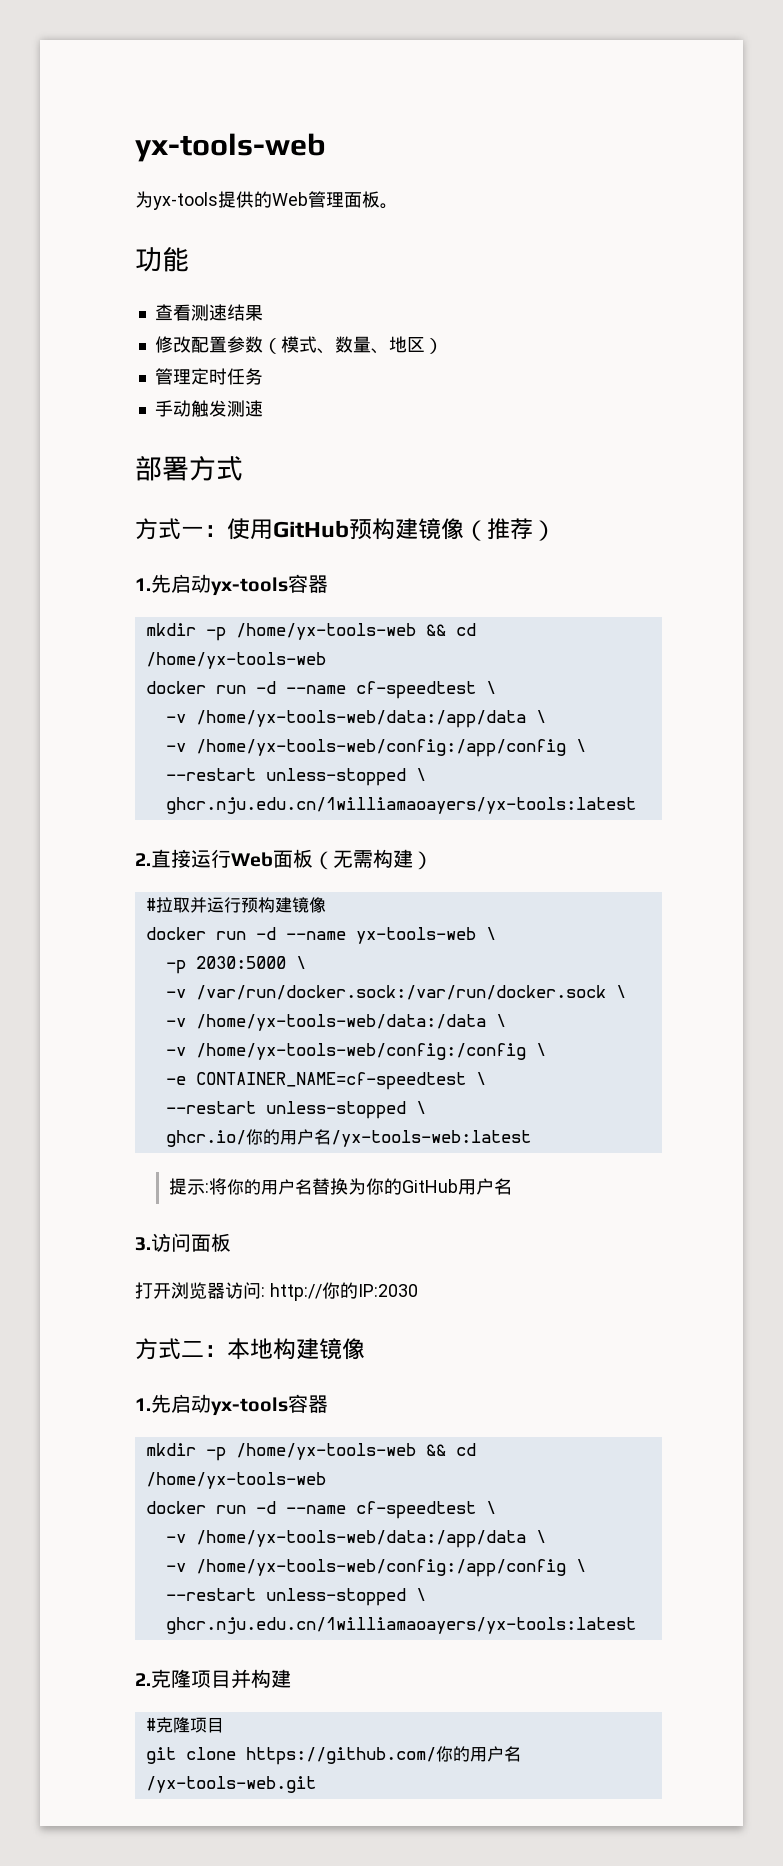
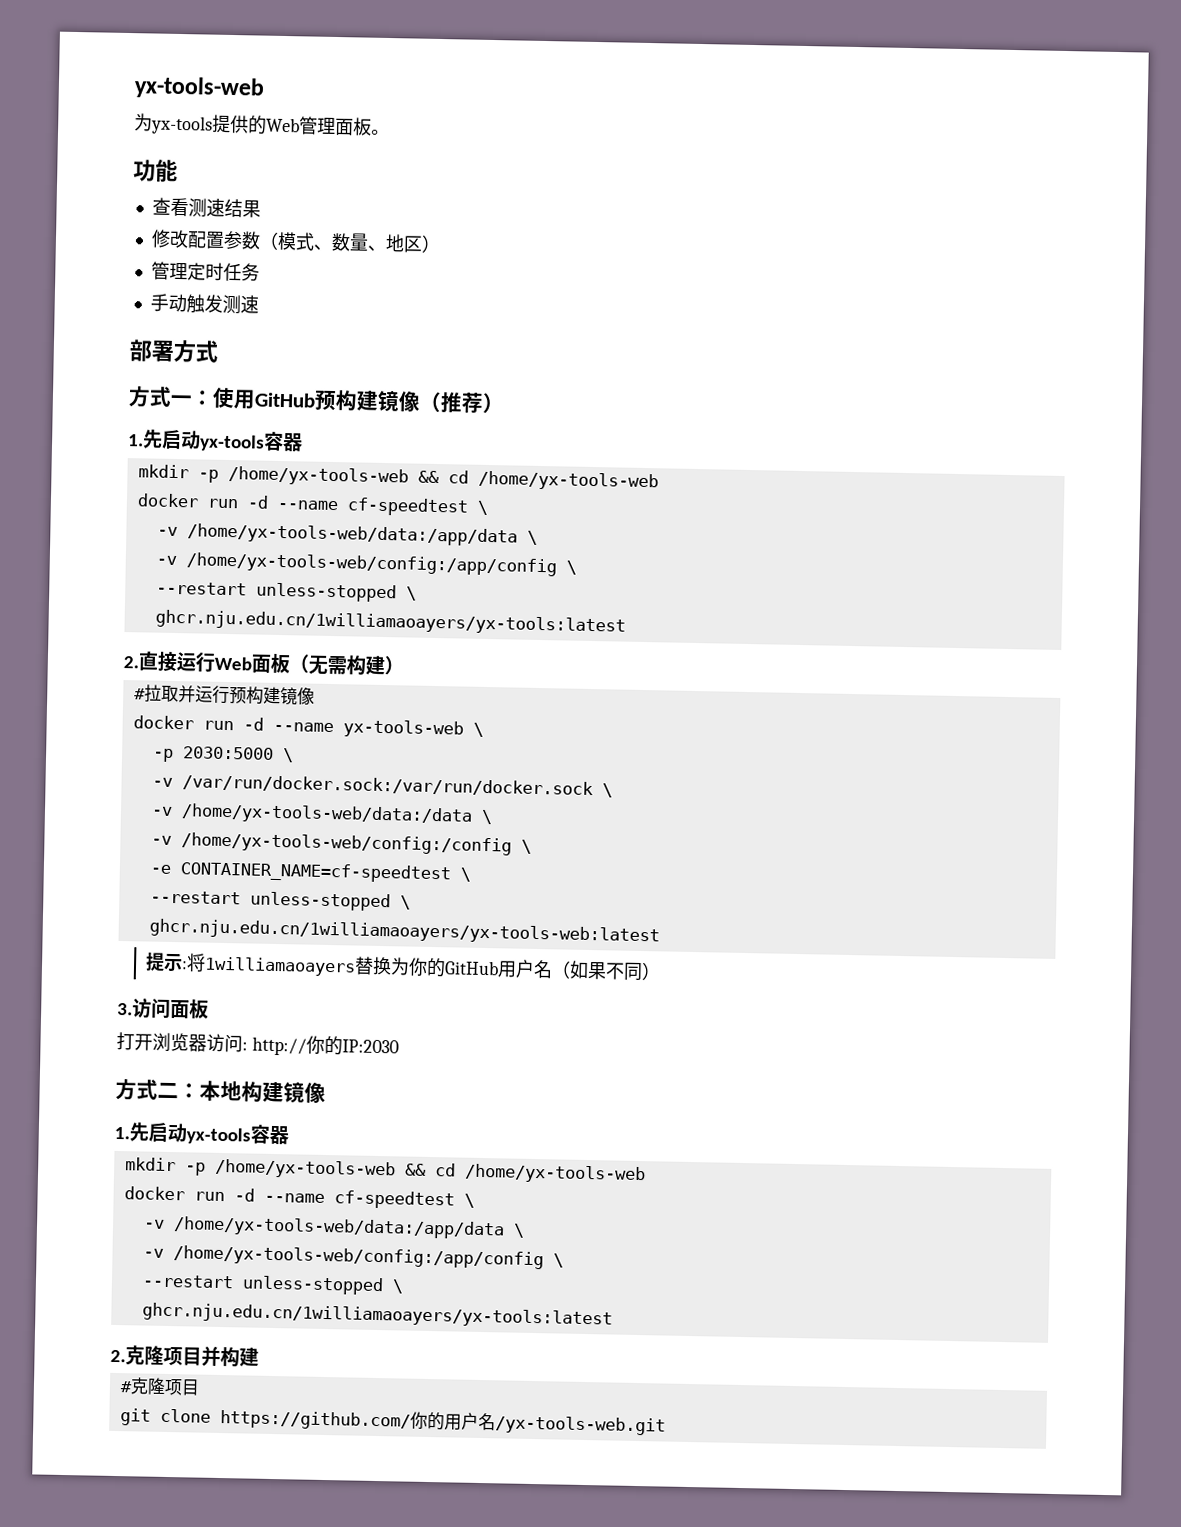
- ghcr.io/你的用户名/yx-tools-web:latest
+ ghcr.nju.edu.cn/1williamaoayers/yx-tools-web:latest
- 提示:将你的用户名替换为你的GitHub用户名
+ 提示:将1williamaoayers替换为你的GitHub用户名（如果不同）

